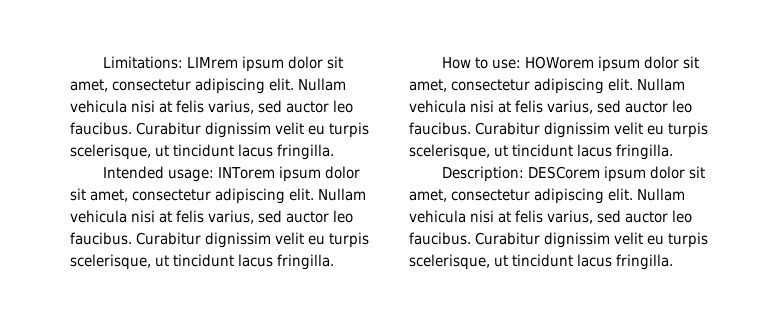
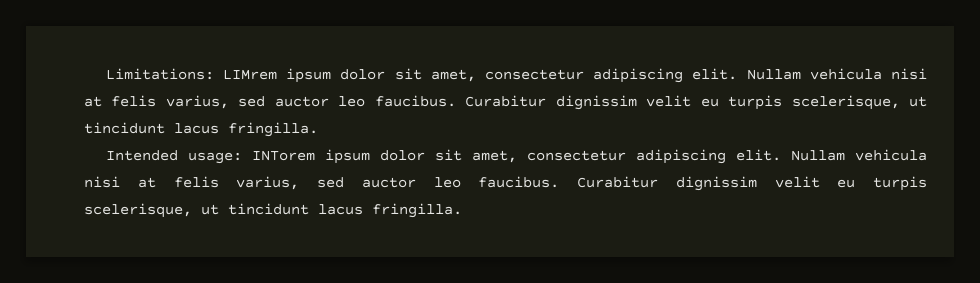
- How to use: HOWorem ipsum dolor sit amet, consectetur adipiscing elit. Nullam vehicula nisi at felis varius, sed auctor leo faucibus. Curabitur dignissim velit eu turpis scelerisque, ut tincidunt lacus fringilla.
- Description: DESCorem ipsum dolor sit amet, consectetur adipiscing elit. Nullam vehicula nisi at felis varius, sed auctor leo faucibus. Curabitur dignissim velit eu turpis scelerisque, ut tincidunt lacus fringilla.

